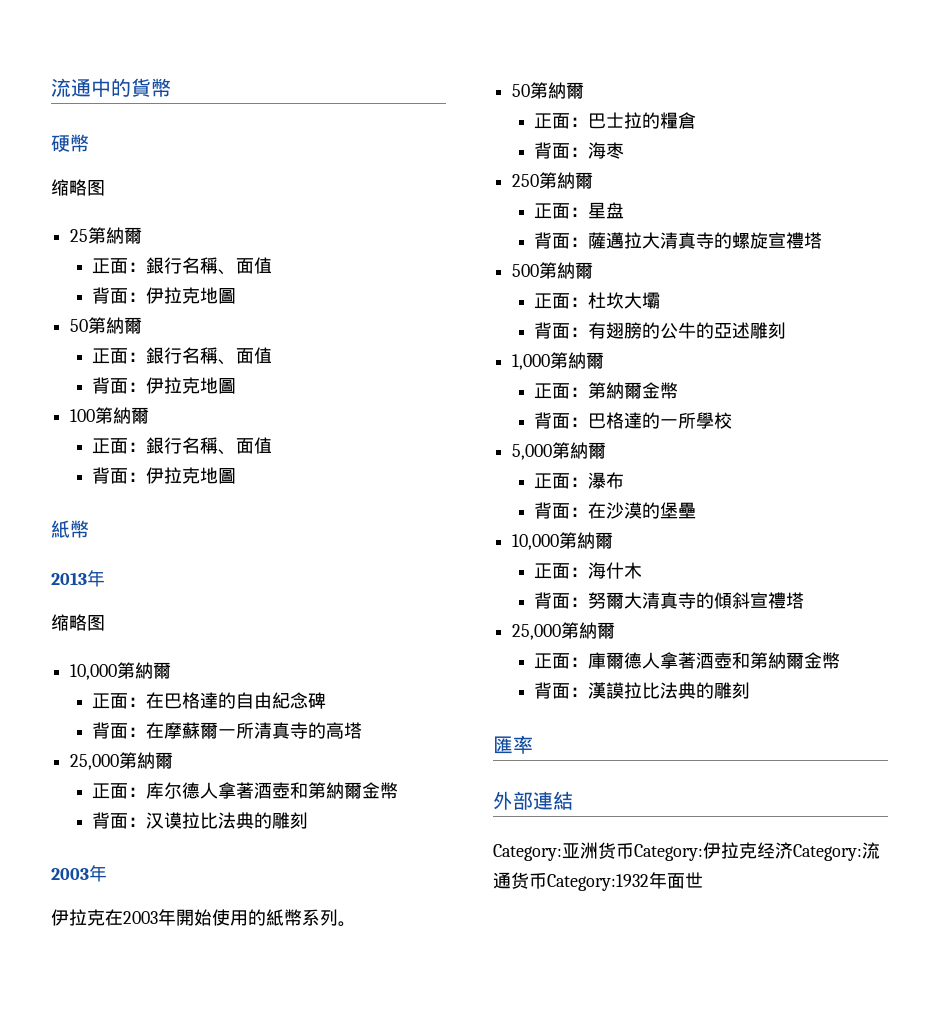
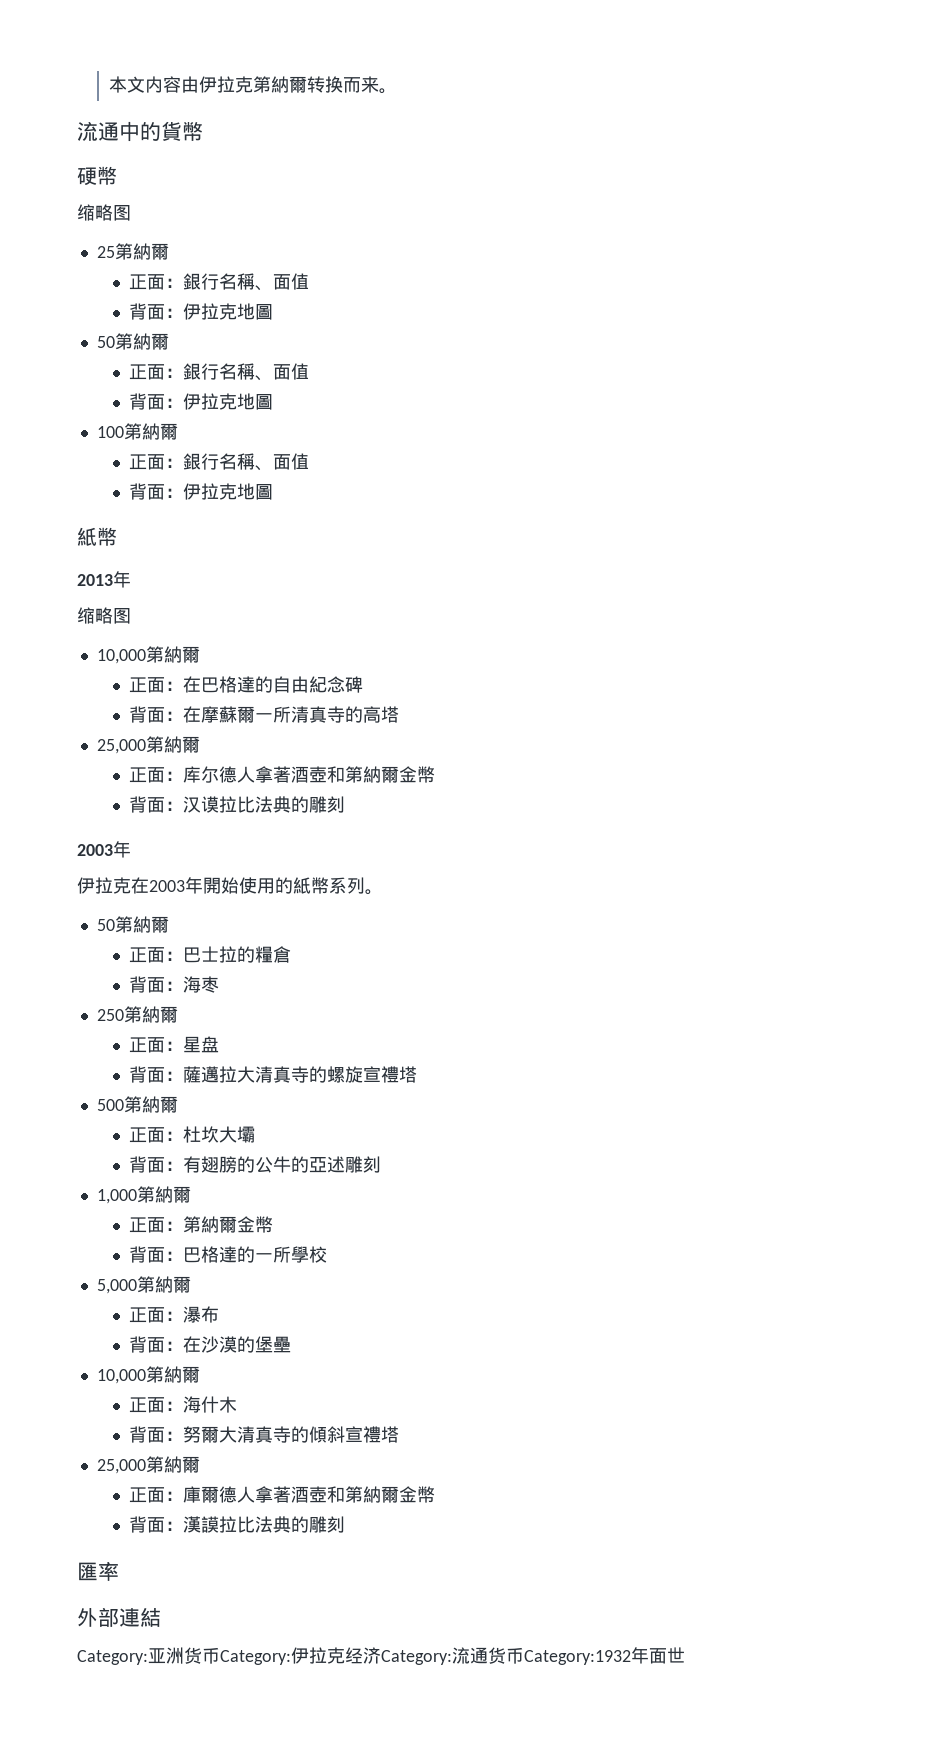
+ 本文内容由伊拉克第納爾转换而来。

